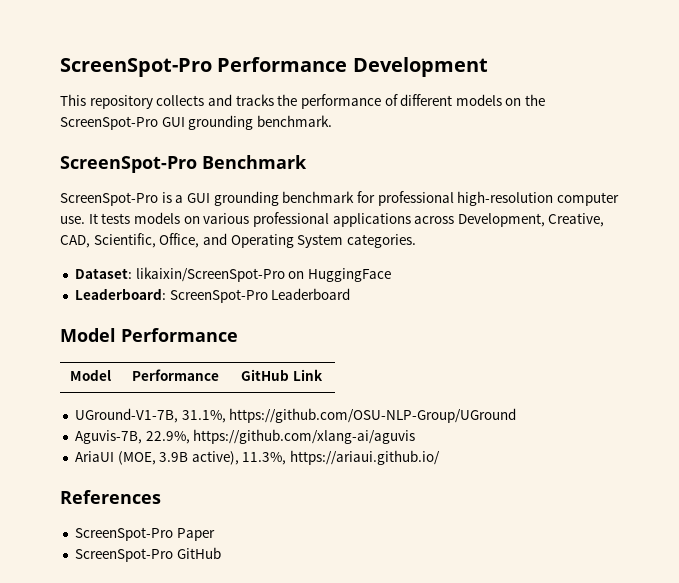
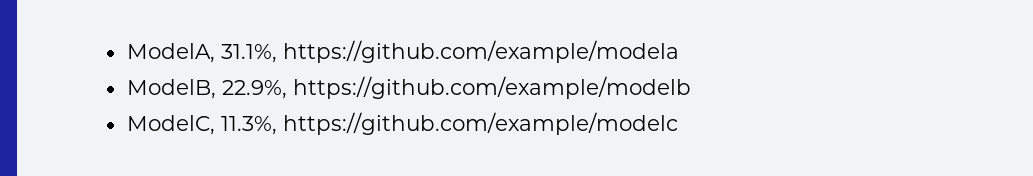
- ScreenSpot-Pro Performance Development
- This repository collects and tracks the performance of different models on the ScreenSpot-Pro GUI grounding benchmark.
- ScreenSpot-Pro Benchmark
- ScreenSpot-Pro is a GUI grounding benchmark for professional high-resolution computer use. It tests models on various professional applications across Development, Creative, CAD, Scientific, Office, and Operating System categories.
- Dataset: likaixin/ScreenSpot-Pro on HuggingFace
- Leaderboard: ScreenSpot-Pro Leaderboard
- Model Performance
- Model | Performance | GitHub Link
- UGround-V1-7B, 31.1%, https://github.com/OSU-NLP-Group/UGround
- Aguvis-7B, 22.9%, https://github.com/xlang-ai/aguvis
- AriaUI (MOE, 3.9B active), 11.3%, https://ariaui.github.io/
- References
- ScreenSpot-Pro Paper
- ScreenSpot-Pro GitHub
+ ModelA, 31.1%, https://github.com/example/modela
+ ModelB, 22.9%, https://github.com/example/modelb
+ ModelC, 11.3%, https://github.com/example/modelc

